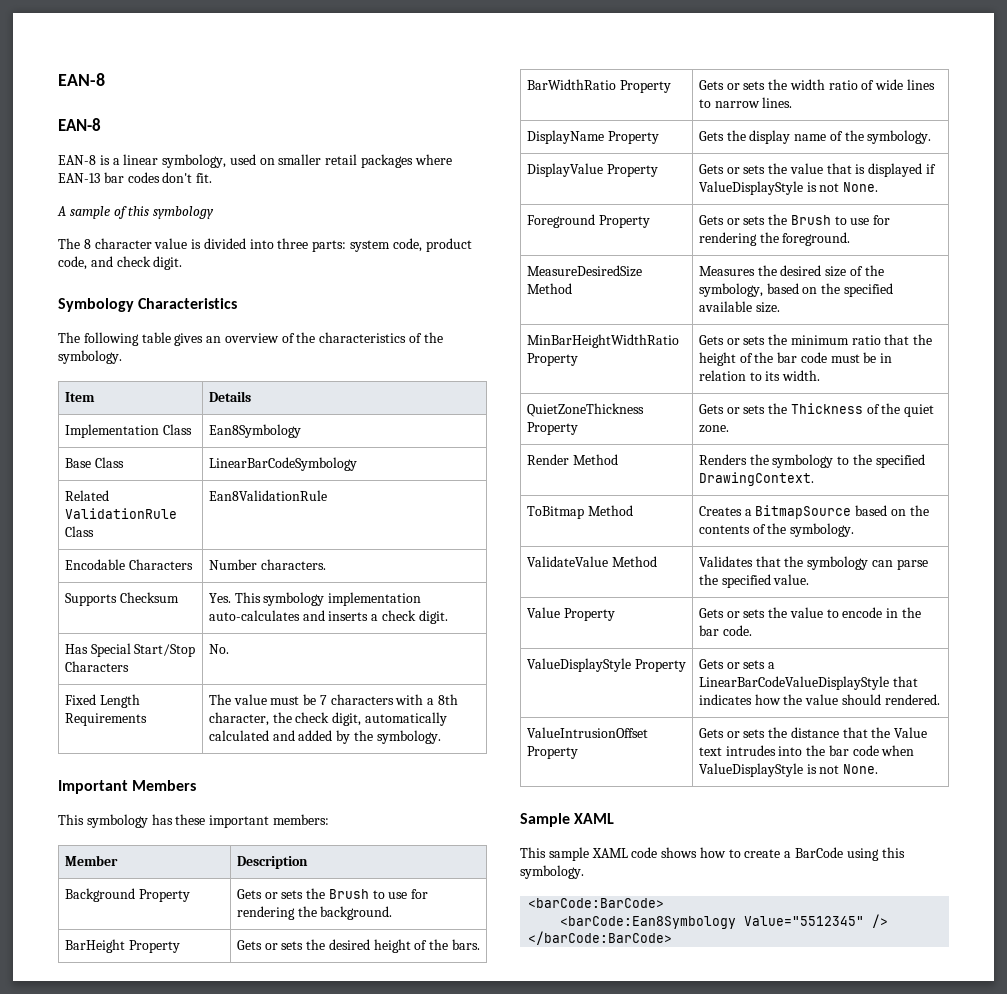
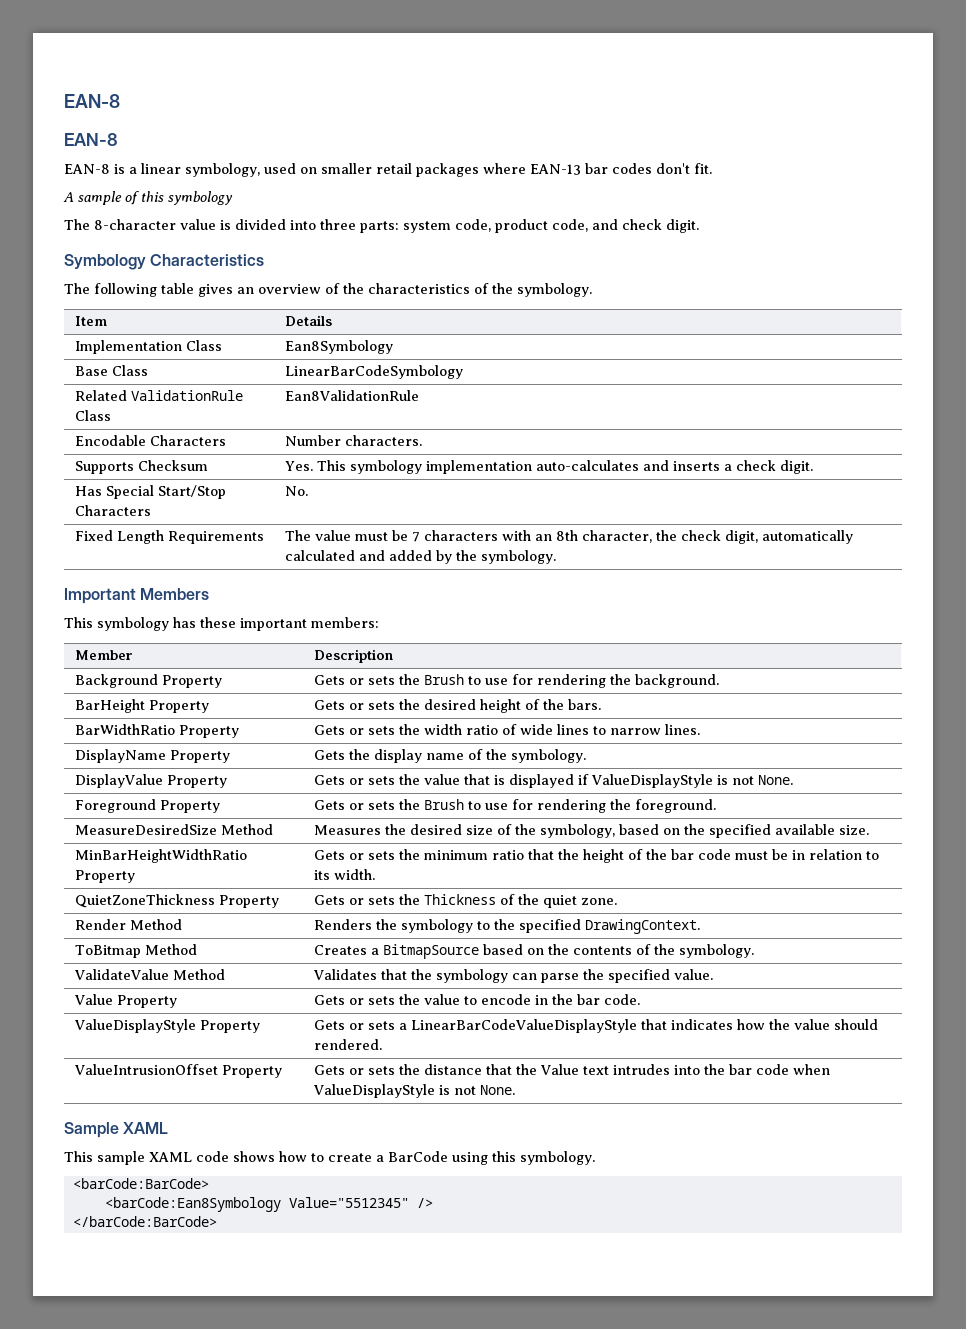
- The 8 character value is divided into three parts: system code, product code, and check digit.
+ The 8-character value is divided into three parts: system code, product code, and check digit.
- Fixed Length Requirements | The value must be 7 characters with a 8th character, the check digit, automatically calculated and added by the symbology.
+ Fixed Length Requirements | The value must be 7 characters with an 8th character, the check digit, automatically calculated and added by the symbology.

